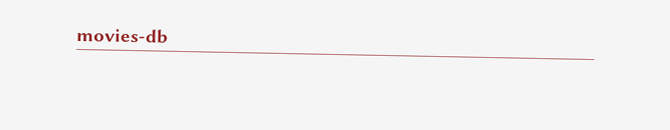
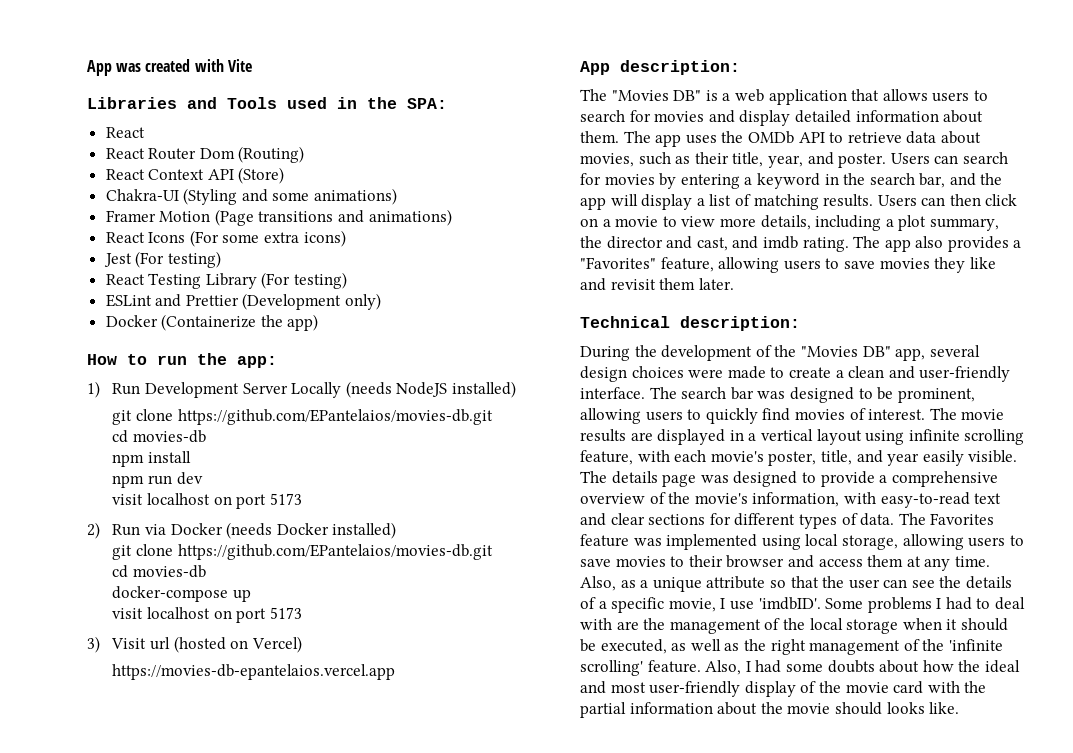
- movies-db
+ App was created with Vite
+ Libraries and Tools used in the SPA:
+ React
+ React Router Dom (Routing)
+ React Context API (Store)
+ Chakra-UI (Styling and some animations)
+ Framer Motion (Page transitions and animations)
+ React Icons (For some extra icons)
+ Jest (For testing)
+ React Testing Library (For testing)
+ ESLint and Prettier (Development only)
+ Docker (Containerize the app)
+ How to run the app:
+ 1) Run Development Server Locally (needs NodeJS installed)
+ git clone https://github.com/EPantelaios/movies-db.git
+ cd movies-db
+ npm install
+ npm run dev
+ visit localhost on port 5173
+ 2) Run via Docker (needs Docker installed)
+ git clone https://github.com/EPantelaios/movies-db.git
+ cd movies-db
+ docker-compose up
+ visit localhost on port 5173
+ 3) Visit url (hosted on Vercel)
+ https://movies-db-epantelaios.vercel.app
+ App description:
+ The "Movies DB" is a web application that allows users to search for movies and display detailed information about them. The app uses the OMDb API to retrieve data about movies, such as their title, year, and poster. Users can search for movies by entering a keyword in the search bar, and the app will display a list of matching results. Users can then click on a movie to view more details, including a plot summary, the director and cast, and imdb rating. The app also provides a "Favorites" feature, allowing users to save movies they like and revisit them later.
+ Technical description:
+ During the development of the "Movies DB" app, several design choices were made to create a clean and user-friendly interface. The search bar was designed to be prominent, allowing users to quickly find movies of interest. The movie results are displayed in a vertical layout using infinite scrolling feature, with each movie's poster, title, and year easily visible. The details page was designed to provide a comprehensive overview of the movie's information, with easy-to-read text and clear sections for different types of data. The Favorites feature was implemented using local storage, allowing users to save movies to their browser and access them at any time. Also, as a unique attribute so that the user can see the details of a specific movie, I use 'imdbID'. Some problems I had to deal with are the management of the local storage when it should be executed, as well as the right management of the 'infinite scrolling' feature. Also, I had some doubts about how the ideal and most user-friendly display of the movie card with the partial information about the movie should looks like.

